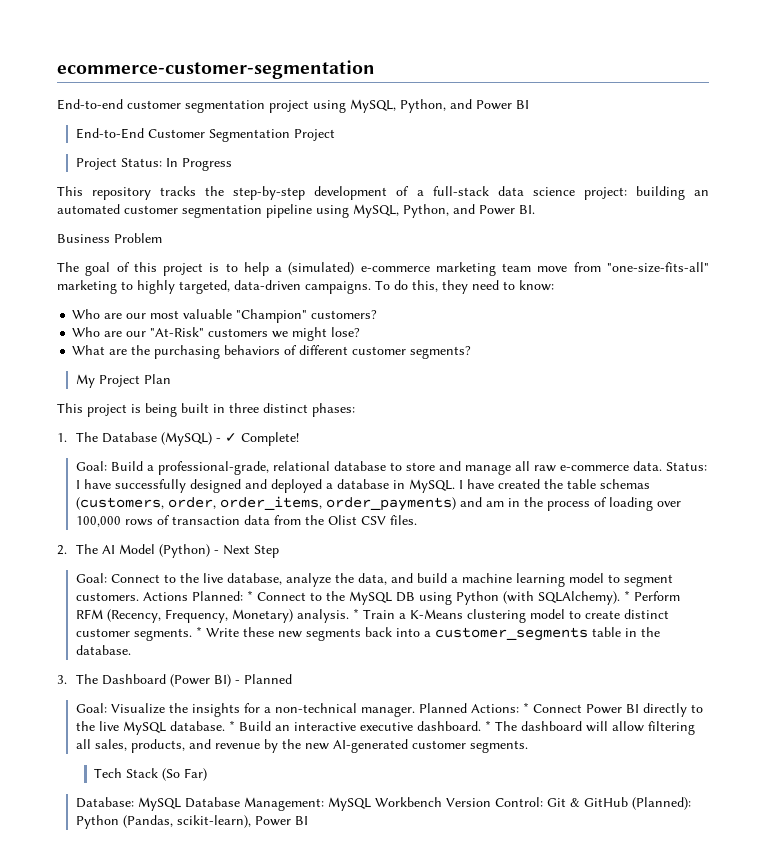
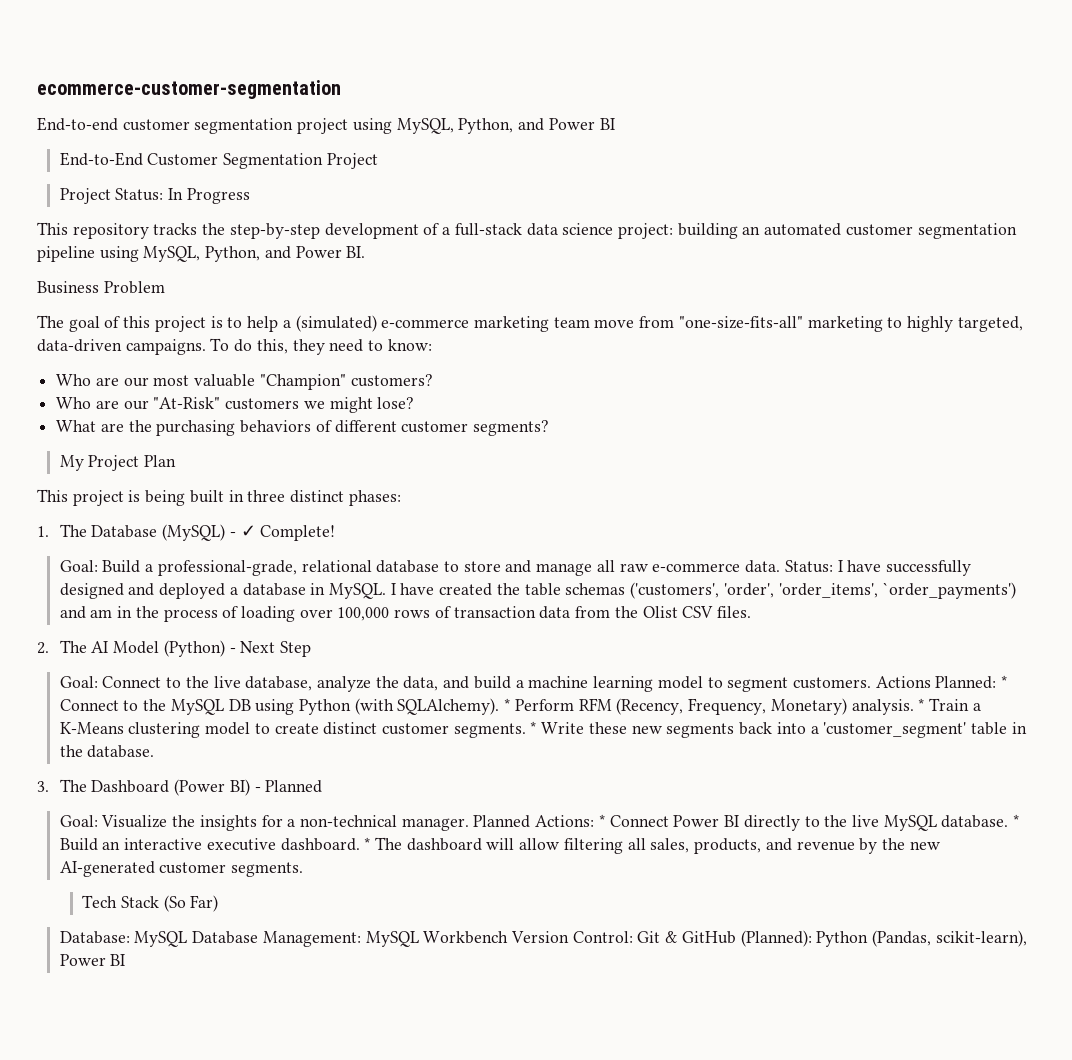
- I have created the table schemas (customers, order, order_items, order_payments) and am in the process of loading over 100,000 rows of transaction data from the Olist CSV files.
+ I have created the table schemas ('customers', 'order', 'order_items', `order_payments') and am in the process of loading over 100,000 rows of transaction data from the Olist CSV files.
- * Write these new segments back into a customer_segments table in the database.
+ * Write these new segments back into a 'customer_segment' table in the database.

